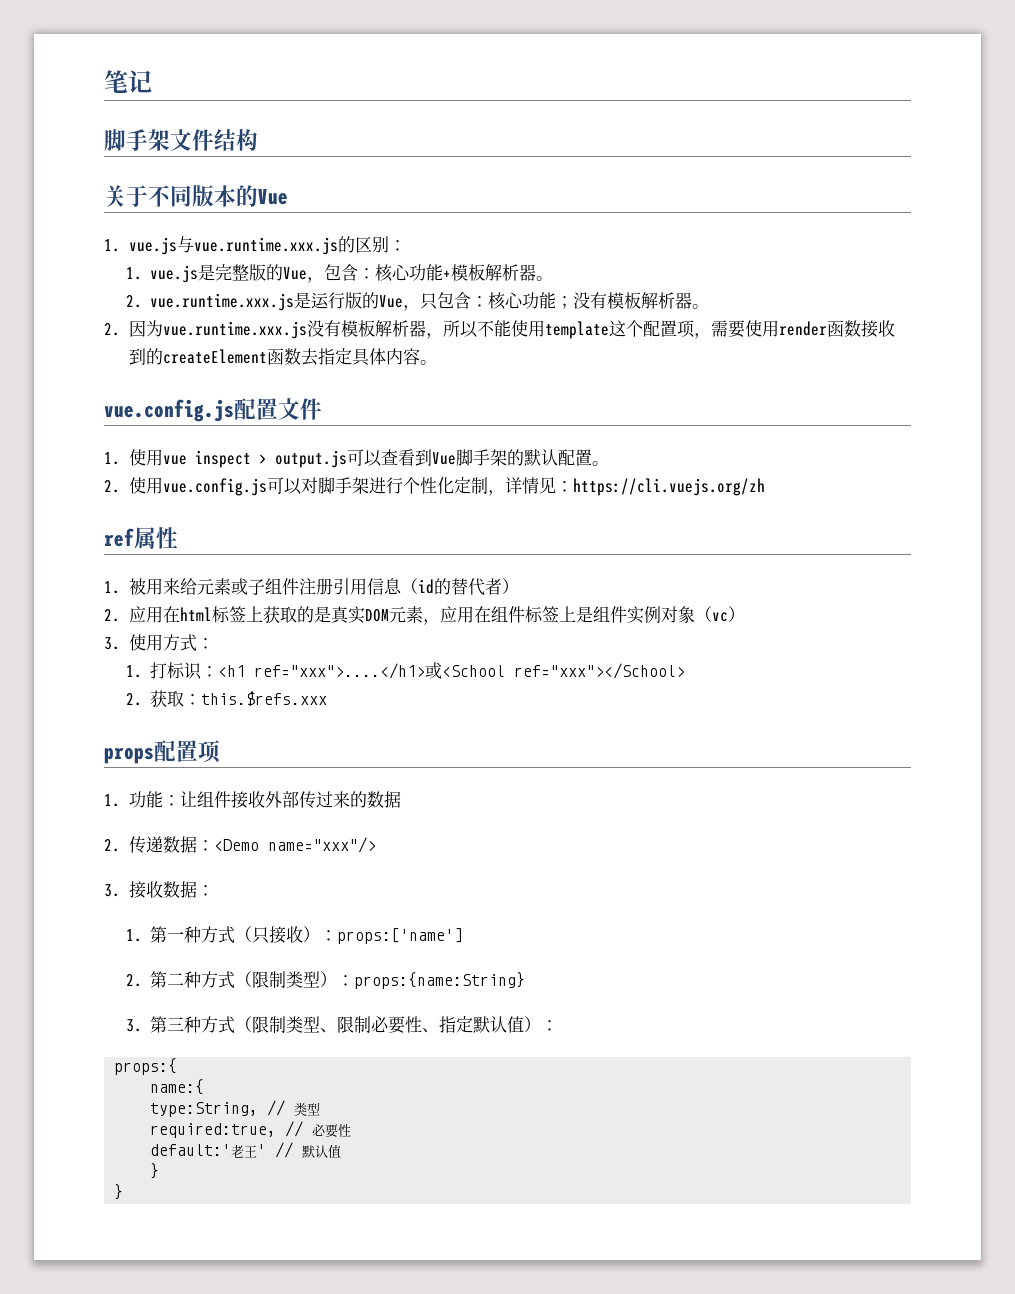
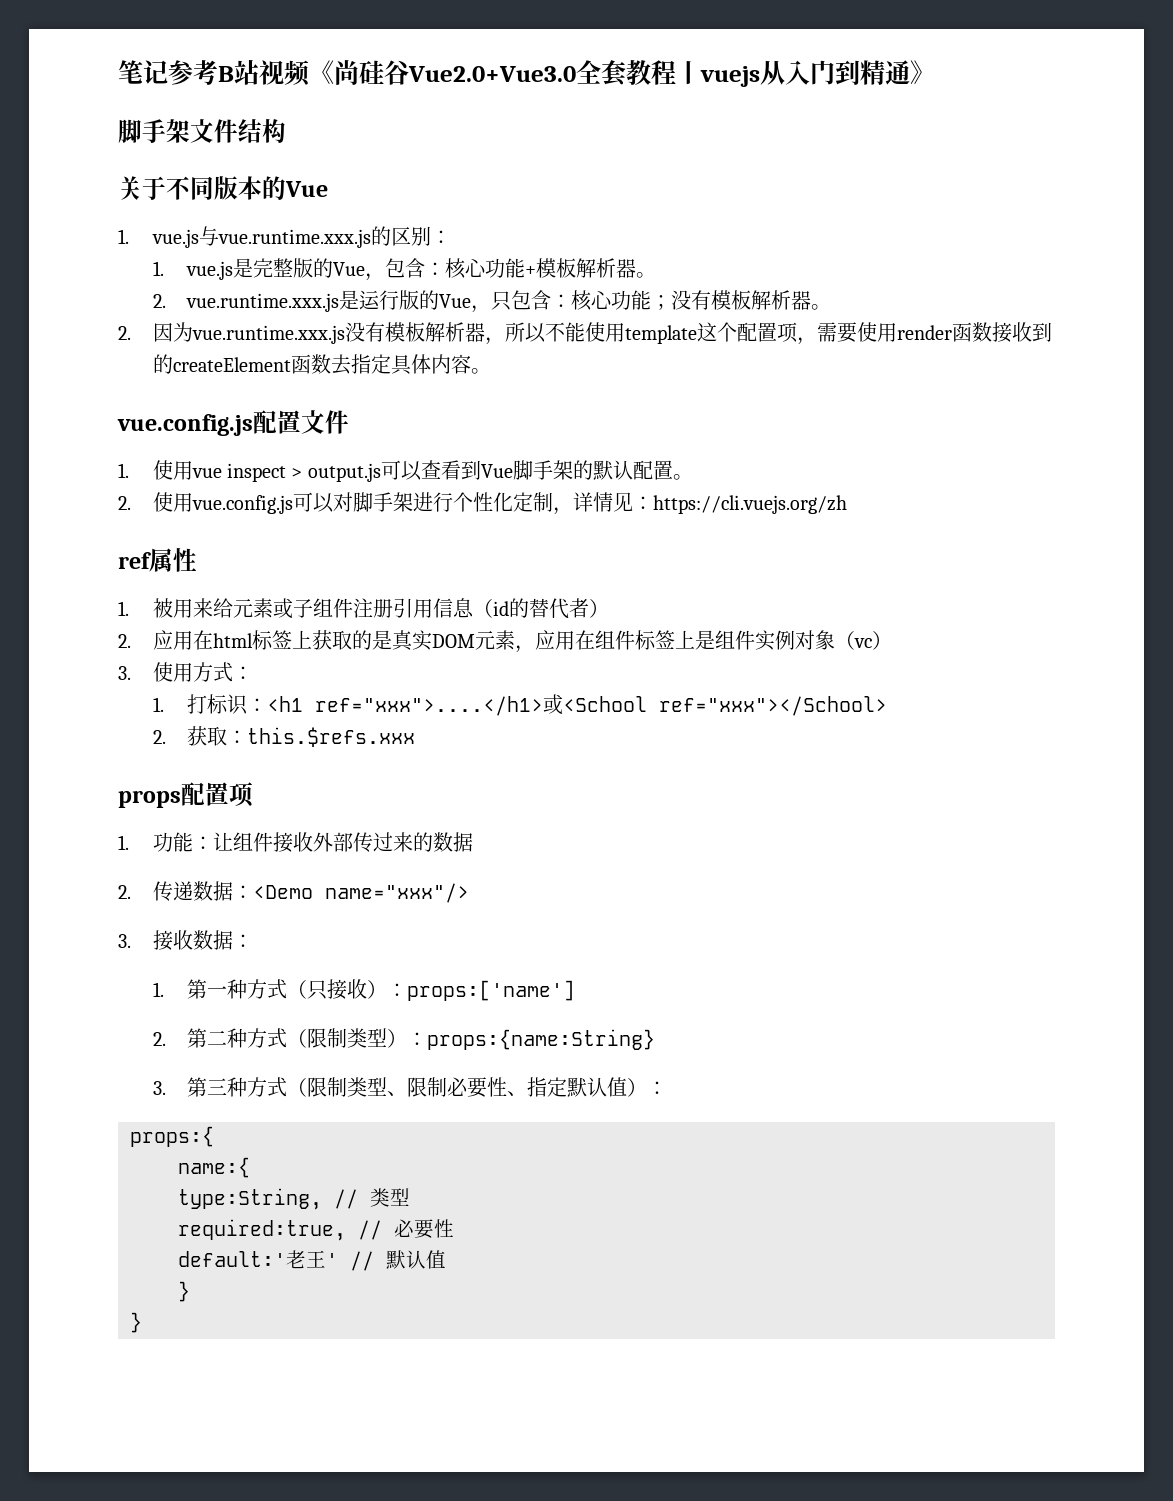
- 笔记
+ 笔记参考B站视频《尚硅谷Vue2.0+Vue3.0全套教程丨vuejs从入门到精通》

